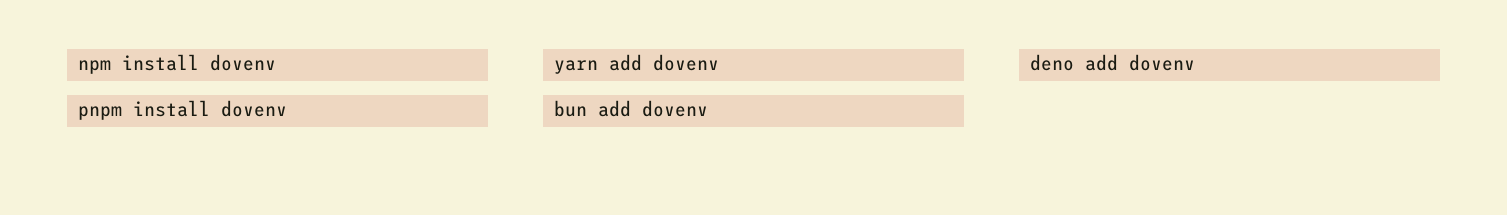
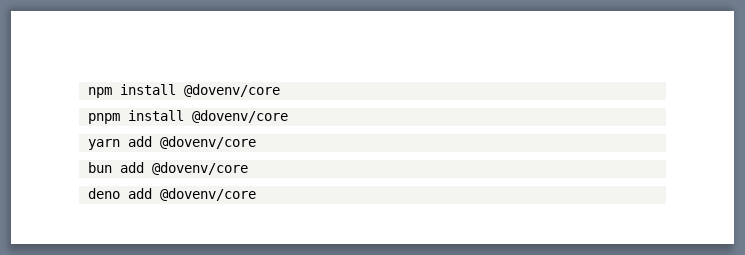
- npm install dovenv
+ npm install @dovenv/core
- pnpm install dovenv
+ pnpm install @dovenv/core
- yarn add dovenv
+ yarn add @dovenv/core
- bun add dovenv
+ bun add @dovenv/core
- deno add dovenv
+ deno add @dovenv/core

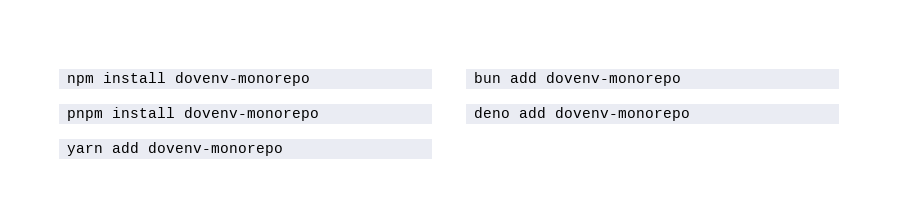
- npm install @dovenv/core
+ npm install dovenv-monorepo
- pnpm install @dovenv/core
+ pnpm install dovenv-monorepo
- yarn add @dovenv/core
+ yarn add dovenv-monorepo
- bun add @dovenv/core
+ bun add dovenv-monorepo
- deno add @dovenv/core
+ deno add dovenv-monorepo

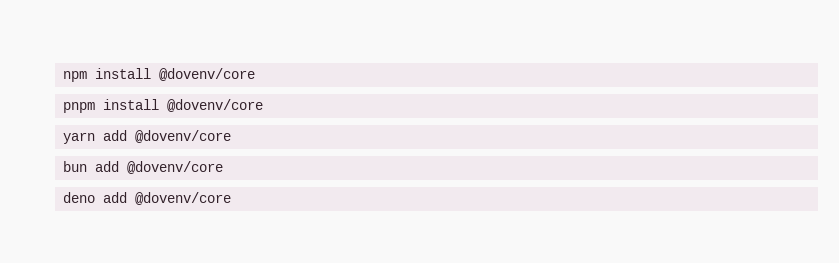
- npm install dovenv-monorepo
+ npm install @dovenv/core
- pnpm install dovenv-monorepo
+ pnpm install @dovenv/core
- yarn add dovenv-monorepo
+ yarn add @dovenv/core
- bun add dovenv-monorepo
+ bun add @dovenv/core
- deno add dovenv-monorepo
+ deno add @dovenv/core

